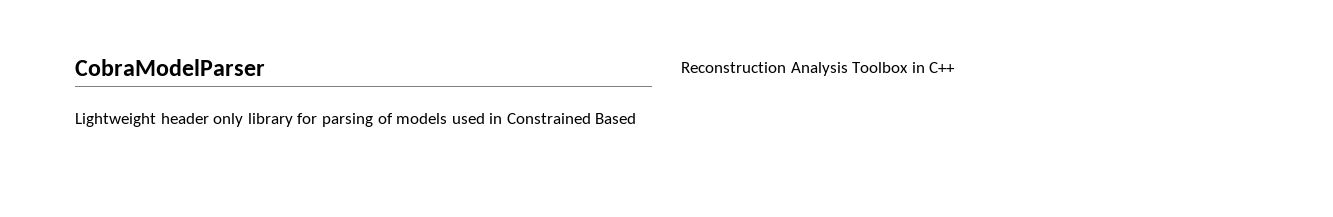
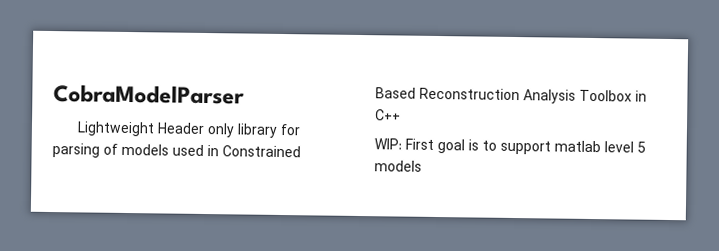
- Lightweight header only library for parsing of models used in Constrained Based Reconstruction Analysis Toolbox in C++
+ Lightweight Header only library for parsing of models used in Constrained Based Reconstruction Analysis Toolbox in C++
+ WIP: First goal is to support matlab level 5 models

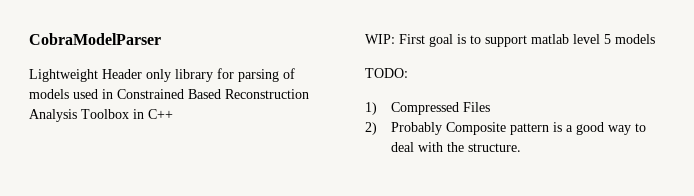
+ TODO:
+ 1) Compressed Files
+ 2) Probably Composite pattern is a good way to deal with the structure.

